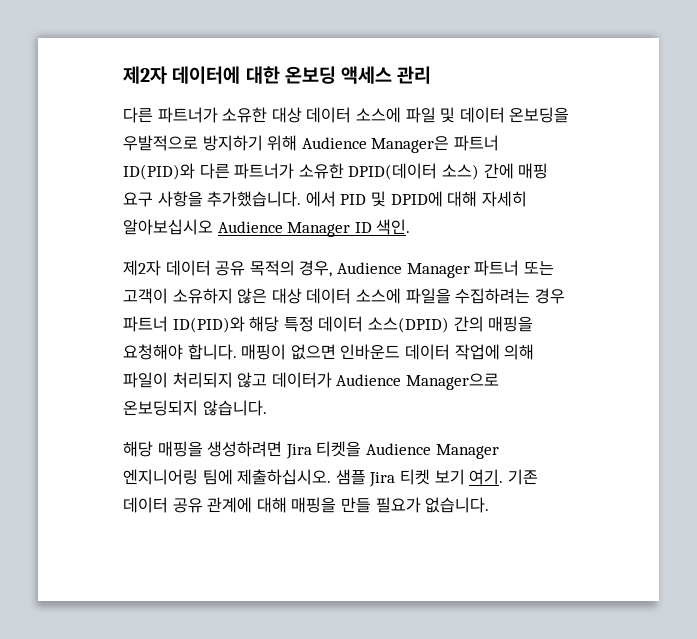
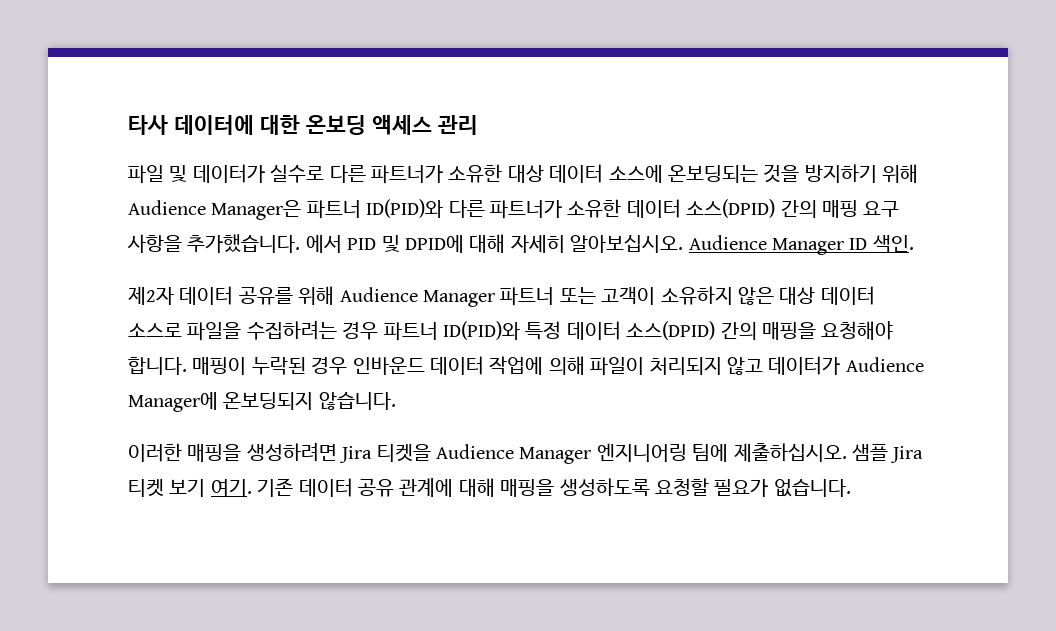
- 제2자 데이터에 대한 온보딩 액세스 관리
+ 타사 데이터에 대한 온보딩 액세스 관리
- 다른 파트너가 소유한 대상 데이터 소스에 파일 및 데이터 온보딩을 우발적으로 방지하기 위해 Audience Manager은 파트너 ID(PID)와 다른 파트너가 소유한 DPID(데이터 소스) 간에 매핑 요구 사항을 추가했습니다.
+ 파일 및 데이터가 실수로 다른 파트너가 소유한 대상 데이터 소스에 온보딩되는 것을 방지하기 위해 Audience Manager은 파트너 ID(PID)와 다른 파트너가 소유한 데이터 소스(DPID) 간의 매핑 요구 사항을 추가했습니다.
- 에서 PID 및 DPID에 대해 자세히 알아보십시오 Audience Manager ID 색인.
+ 에서 PID 및 DPID에 대해 자세히 알아보십시오. Audience Manager ID 색인.
- 제2자 데이터 공유 목적의 경우, Audience Manager 파트너 또는 고객이 소유하지 않은 대상 데이터 소스에 파일을 수집하려는 경우 파트너 ID(PID)와 해당 특정 데이터 소스(DPID) 간의 매핑을 요청해야 합니다.
+ 제2자 데이터 공유를 위해 Audience Manager 파트너 또는 고객이 소유하지 않은 대상 데이터 소스로 파일을 수집하려는 경우 파트너 ID(PID)와 특정 데이터 소스(DPID) 간의 매핑을 요청해야 합니다.
- 매핑이 없으면 인바운드 데이터 작업에 의해 파일이 처리되지 않고 데이터가 Audience Manager으로 온보딩되지 않습니다.
+ 매핑이 누락된 경우 인바운드 데이터 작업에 의해 파일이 처리되지 않고 데이터가 Audience Manager에 온보딩되지 않습니다.
- 해당 매핑을 생성하려면 Jira 티켓을 Audience Manager 엔지니어링 팀에 제출하십시오.
+ 이러한 매핑을 생성하려면 Jira 티켓을 Audience Manager 엔지니어링 팀에 제출하십시오.
- 기존 데이터 공유 관계에 대해 매핑을 만들 필요가 없습니다.
+ 기존 데이터 공유 관계에 대해 매핑을 생성하도록 요청할 필요가 없습니다.

